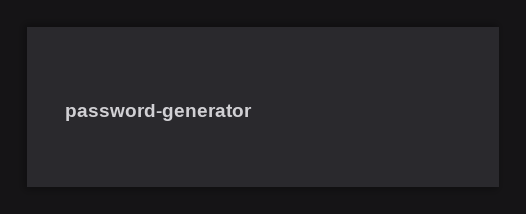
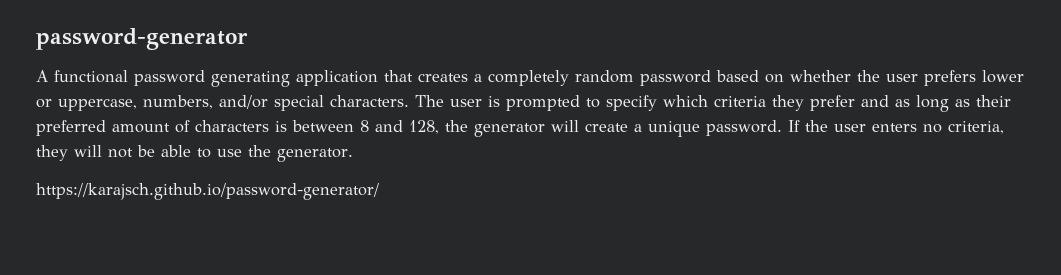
+ A functional password generating application that creates a completely random password based on whether the user prefers lower or uppercase, numbers, and/or special characters. The user is prompted to specify which criteria they prefer and as long as their preferred amount of characters is between 8 and 128, the generator will create a unique password. If the user enters no criteria, they will not be able to use the generator.
+ https://karajsch.github.io/password-generator/

